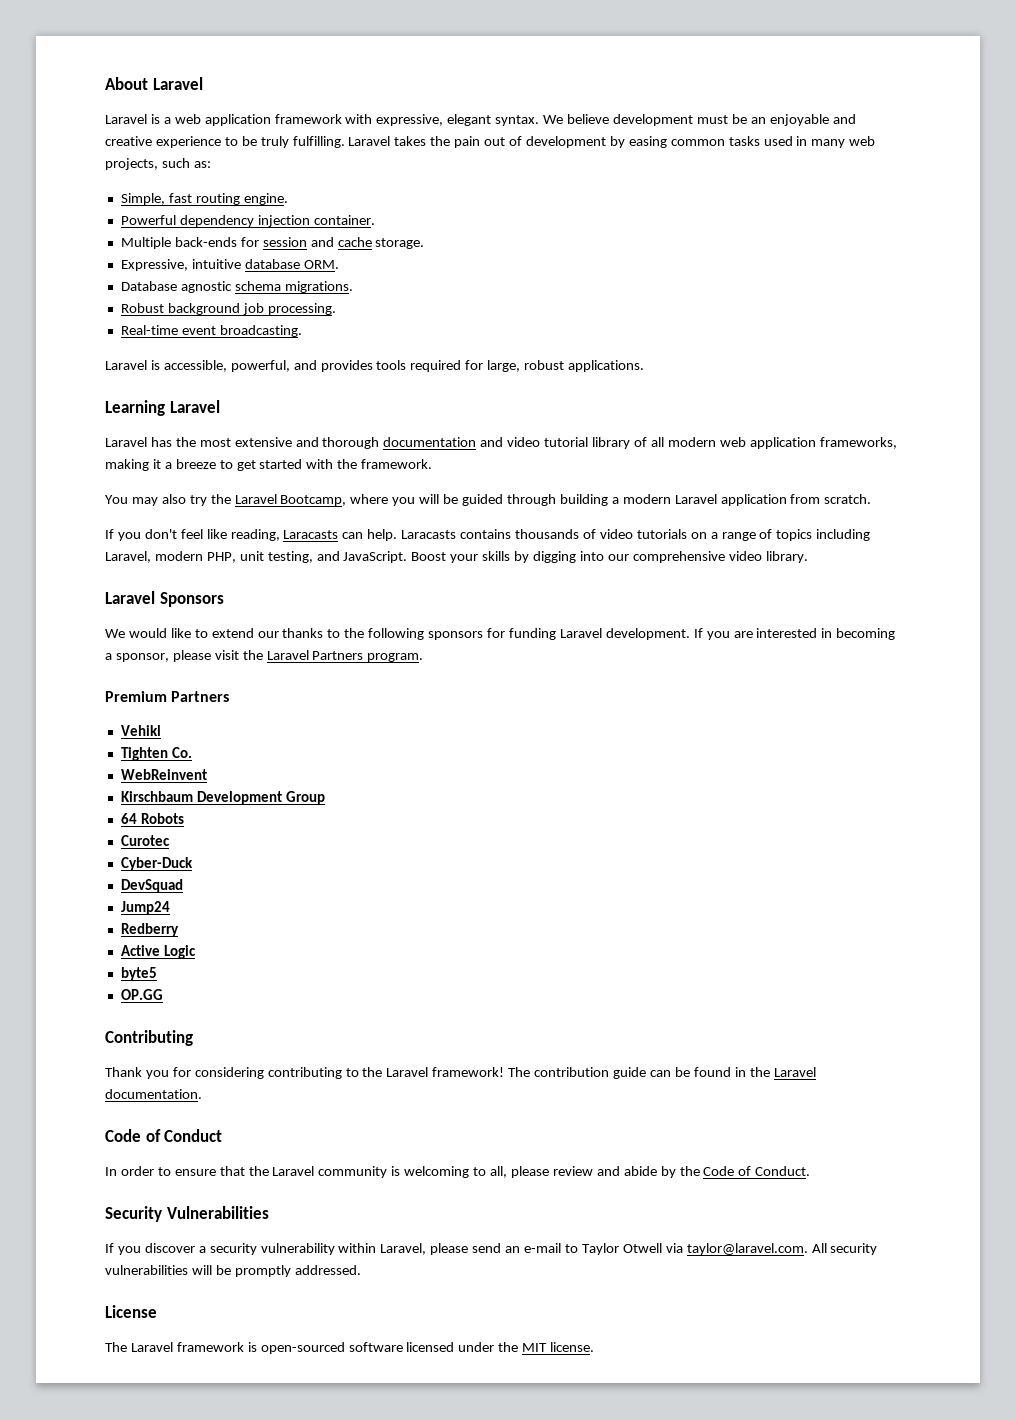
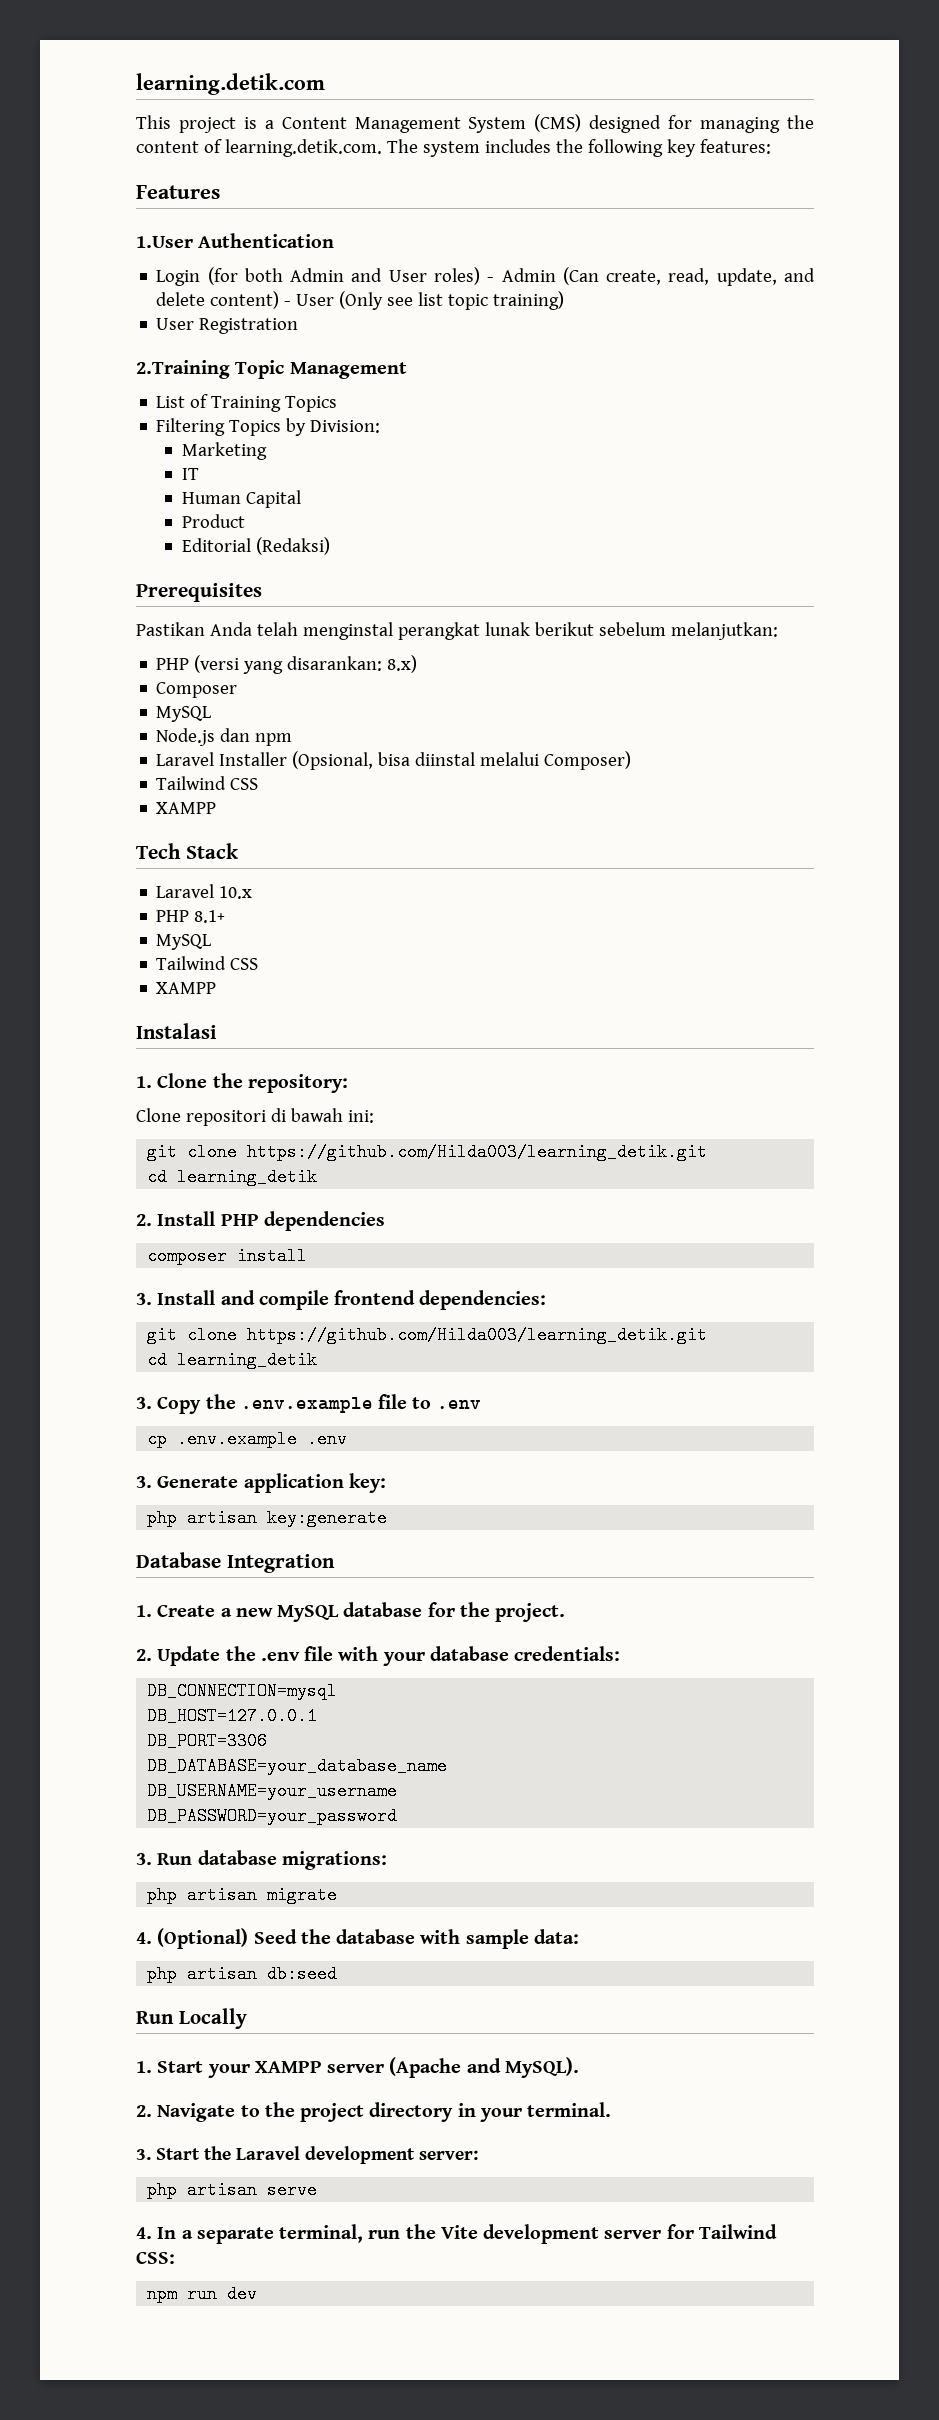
- About Laravel
- Laravel is a web application framework with expressive, elegant syntax. We believe development must be an enjoyable and creative experience to be truly fulfilling. Laravel takes the pain out of development by easing common tasks used in many web projects, such as:
- Simple, fast routing engine.
- Powerful dependency injection container.
- Multiple back-ends for session and cache storage.
- Expressive, intuitive database ORM.
- Database agnostic schema migrations.
- Robust background job processing.
- Real-time event broadcasting.
- Laravel is accessible, powerful, and provides tools required for large, robust applications.
- Learning Laravel
- Laravel has the most extensive and thorough documentation and video tutorial library of all modern web application frameworks, making it a breeze to get started with the framework.
- You may also try the Laravel Bootcamp, where you will be guided through building a modern Laravel application from scratch.
- If you don't feel like reading, Laracasts can help. Laracasts contains thousands of video tutorials on a range of topics including Laravel, modern PHP, unit testing, and JavaScript. Boost your skills by digging into our comprehensive video library.
- Laravel Sponsors
- We would like to extend our thanks to the following sponsors for funding Laravel development. If you are interested in becoming a sponsor, please visit the Laravel Partners program.
- Premium Partners
- Vehikl
- Tighten Co.
- WebReinvent
- Kirschbaum Development Group
- 64 Robots
- Curotec
- Cyber-Duck
- DevSquad
- Jump24
- Redberry
- Active Logic
- byte5
- OP.GG
- Contributing
- Thank you for considering contributing to the Laravel framework! The contribution guide can be found in the Laravel documentation.
- Code of Conduct
- In order to ensure that the Laravel community is welcoming to all, please review and abide by the Code of Conduct.
- Security Vulnerabilities
- If you discover a security vulnerability within Laravel, please send an e-mail to Taylor Otwell via taylor@laravel.com. All security vulnerabilities will be promptly addressed.
- License
- The Laravel framework is open-sourced software licensed under the MIT license.
+ learning.detik.com
+ This project is a Content Management System (CMS) designed for managing the content of learning.detik.com. The system includes the following key features:
+ Features
+ 1.User Authentication
+ Login (for both Admin and User roles) - Admin (Can create, read, update, and delete content) - User (Only see list topic training)
+ User Registration
+ 2.Training Topic Management
+ List of Training Topics
+ Filtering Topics by Division:
+ Marketing
+ IT
+ Human Capital
+ Product
+ Editorial (Redaksi)
+ Prerequisites
+ Pastikan Anda telah menginstal perangkat lunak berikut sebelum melanjutkan:
+ PHP (versi yang disarankan: 8.x)
+ Composer
+ MySQL
+ Node.js dan npm
+ Laravel Installer (Opsional, bisa diinstal melalui Composer)
+ Tailwind CSS
+ XAMPP
+ Tech Stack
+ Laravel 10.x
+ PHP 8.1+
+ MySQL
+ Tailwind CSS
+ XAMPP
+ Instalasi
+ 1. Clone the repository:
+ Clone repositori di bawah ini:
+ git clone https://github.com/Hilda003/learning_detik.git
+ cd learning_detik
+ 2. Install PHP dependencies
+ composer install
+ 3. Install and compile frontend dependencies:
+ git clone https://github.com/Hilda003/learning_detik.git
+ cd learning_detik
+ 3. Copy the .env.example file to .env
+ cp .env.example .env
+ 3. Generate application key:
+ php artisan key:generate
+ Database Integration
+ 1. Create a new MySQL database for the project.
+ 2. Update the .env file with your database credentials:
+ DB_CONNECTION=mysql
+ DB_HOST=127.0.0.1
+ DB_PORT=3306
+ DB_DATABASE=your_database_name
+ DB_USERNAME=your_username
+ DB_PASSWORD=your_password
+ 3. Run database migrations:
+ php artisan migrate
+ 4. (Optional) Seed the database with sample data:
+ php artisan db:seed
+ Run Locally
+ 1. Start your XAMPP server (Apache and MySQL).
+ 2. Navigate to the project directory in your terminal.
+ 3. Start the Laravel development server:
+ php artisan serve
+ 4. In a separate terminal, run the Vite development server for Tailwind CSS:
+ npm run dev

